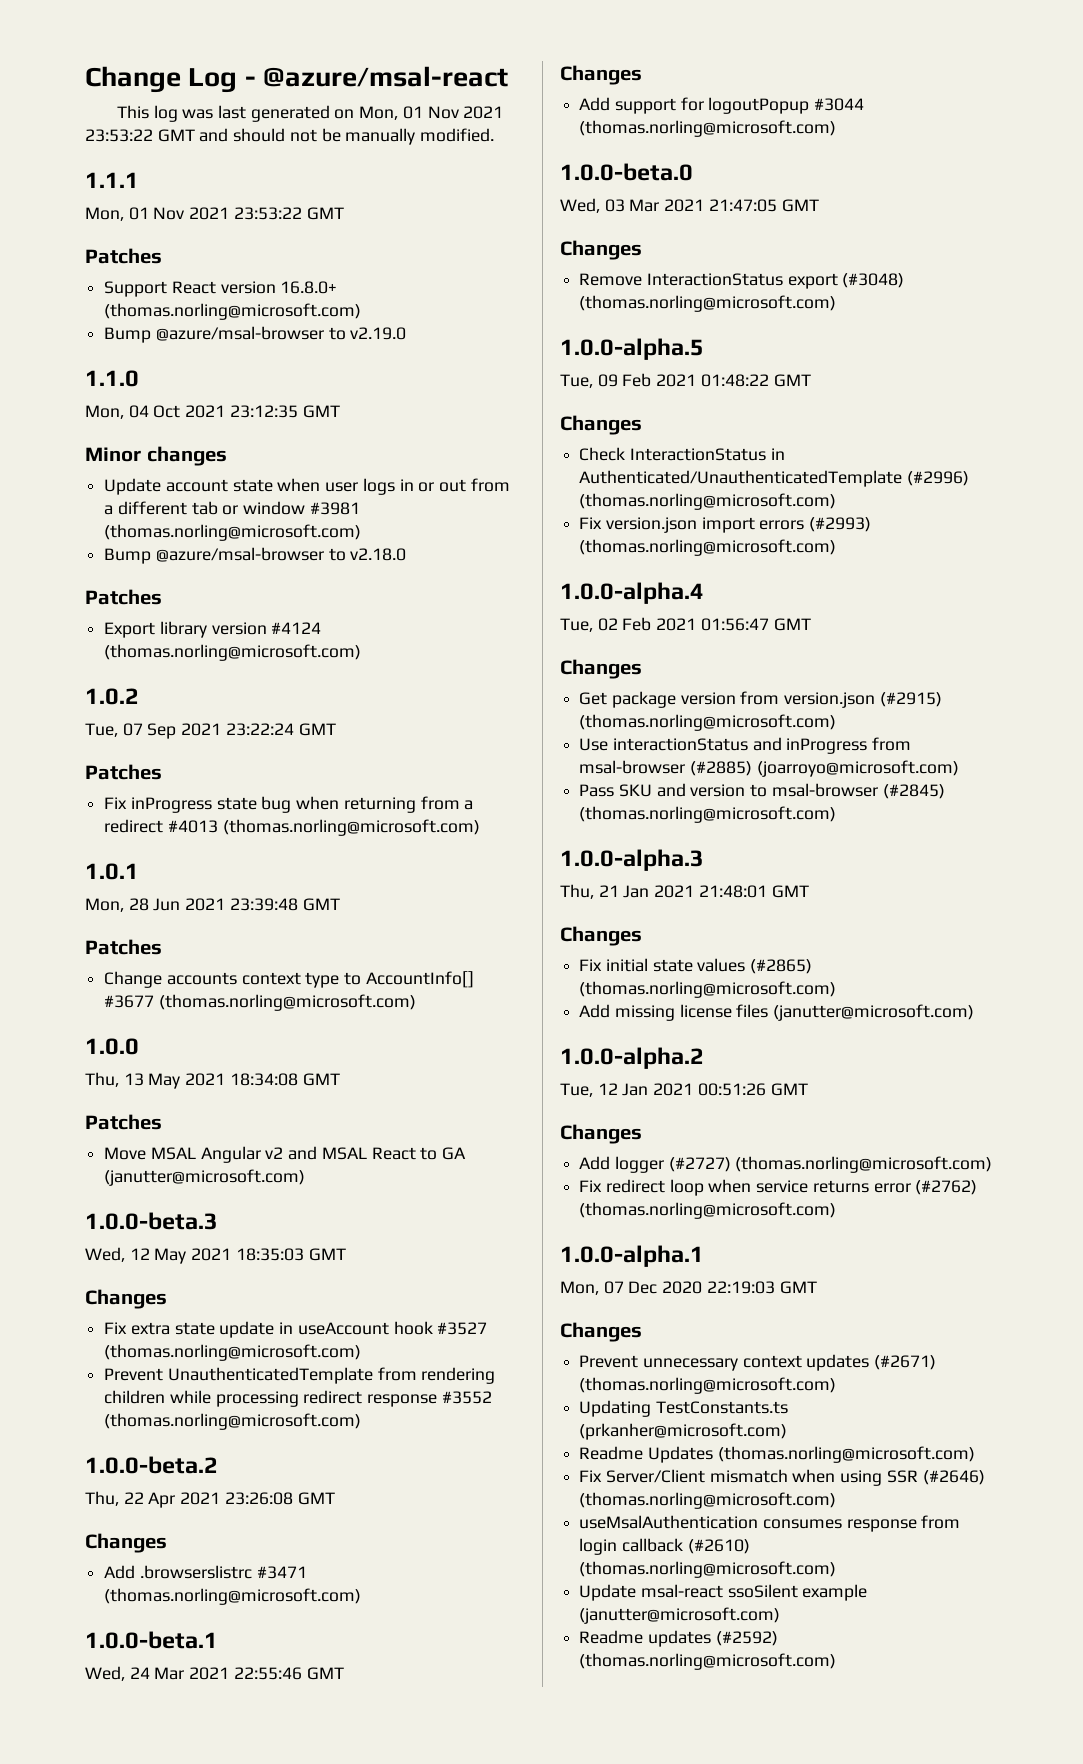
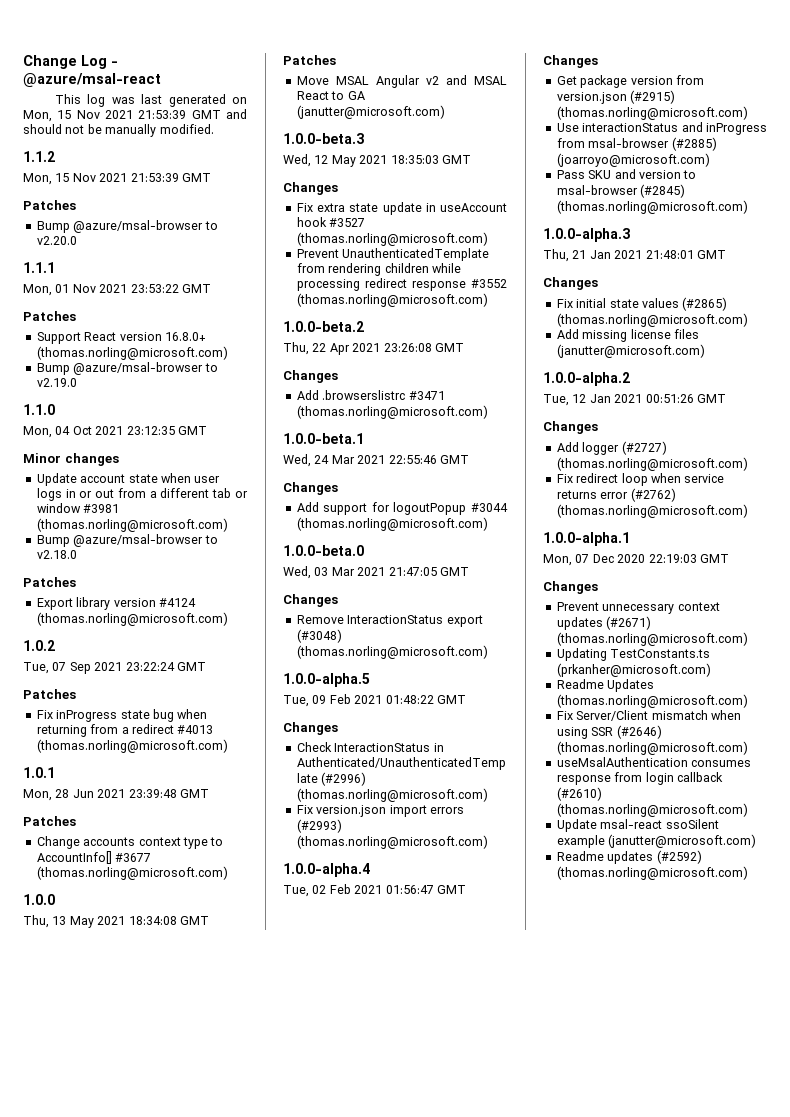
- This log was last generated on Mon, 01 Nov 2021 23:53:22 GMT and should not be manually modified.
+ This log was last generated on Mon, 15 Nov 2021 21:53:39 GMT and should not be manually modified.
+ 1.1.2
+ Mon, 15 Nov 2021 21:53:39 GMT
+ Patches
+ Bump @azure/msal-browser to v2.20.0

